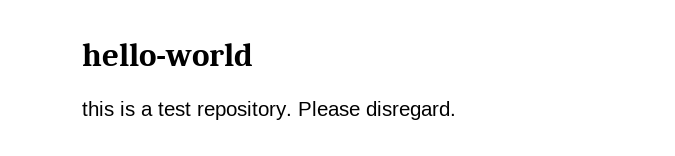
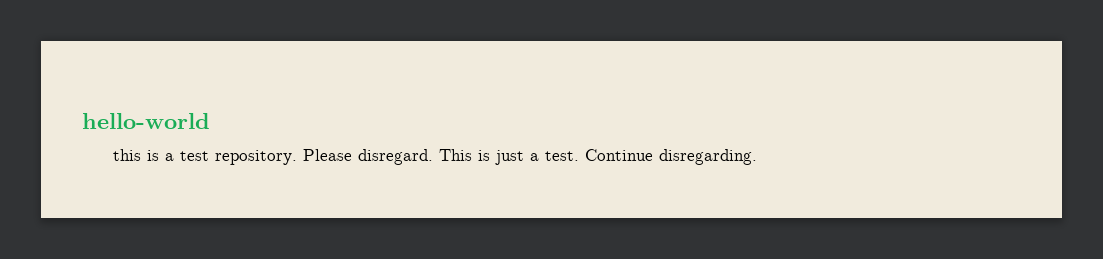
+ This is just a test. Continue disregarding.

